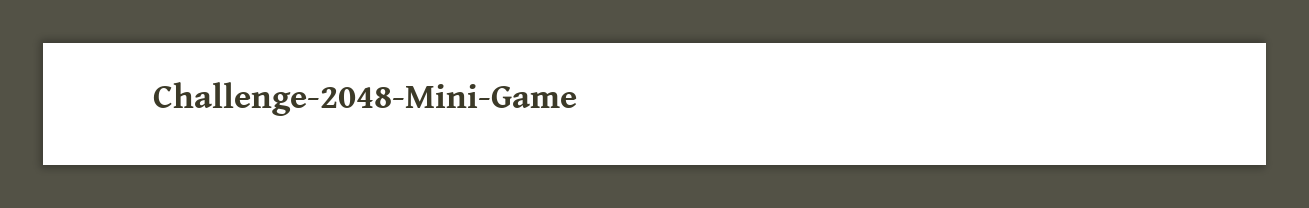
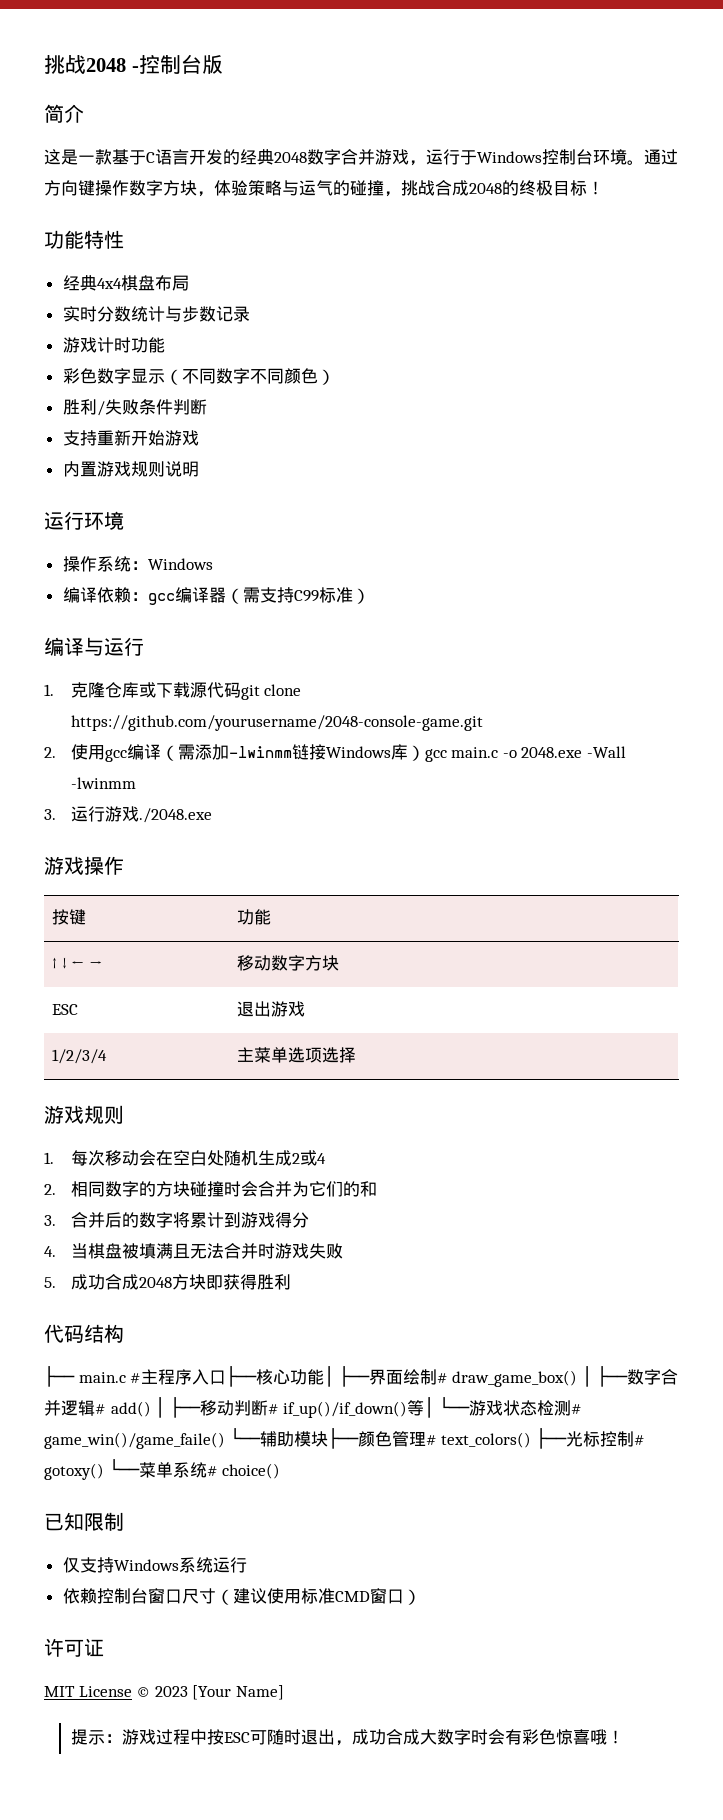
- Challenge-2048-Mini-Game
+ 挑战2048 -控制台版
+ 简介
+ 这是一款基于C语言开发的经典2048数字合并游戏，运行于Windows控制台环境。通过方向键操作数字方块，体验策略与运气的碰撞，挑战合成2048的终极目标！
+ 功能特性
+ 经典4x4棋盘布局
+ 实时分数统计与步数记录
+ 游戏计时功能
+ 彩色数字显示（不同数字不同颜色）
+ 胜利/失败条件判断
+ 支持重新开始游戏
+ 内置游戏规则说明
+ 运行环境
+ 操作系统：Windows
+ 编译依赖：gcc编译器（需支持C99标准）
+ 编译与运行
+ 1.克隆仓库或下载源代码git clone https://github.com/yourusername/2048-console-game.git
+ 2.使用gcc编译（需添加-lwinmm链接Windows库）gcc main.c -o 2048.exe -Wall -lwinmm
+ 3.运行游戏./2048.exe
+ 游戏操作
+ 按键 | 功能
+ ↑ ↓ ← → | 移动数字方块
+ ESC | 退出游戏
+ 1/2/3/4 | 主菜单选项选择
+ 游戏规则
+ 1.每次移动会在空白处随机生成2或4
+ 2.相同数字的方块碰撞时会合并为它们的和
+ 3.合并后的数字将累计到游戏得分
+ 4.当棋盘被填满且无法合并时游戏失败
+ 5.成功合成2048方块即获得胜利
+ 代码结构
+ ├── main.c #主程序入口├──核心功能│ ├──界面绘制# draw_game_box() │ ├──数字合并逻辑# add() │ ├──移动判断# if_up()/if_down()等│ └──游戏状态检测# game_win()/game_faile() └──辅助模块├──颜色管理# text_colors() ├──光标控制# gotoxy() └──菜单系统# choice()
+ 已知限制
+ 仅支持Windows系统运行
+ 依赖控制台窗口尺寸（建议使用标准CMD窗口）
+ 许可证
+ MIT License © 2023 [Your Name]
+ 提示：游戏过程中按ESC可随时退出，成功合成大数字时会有彩色惊喜哦！

